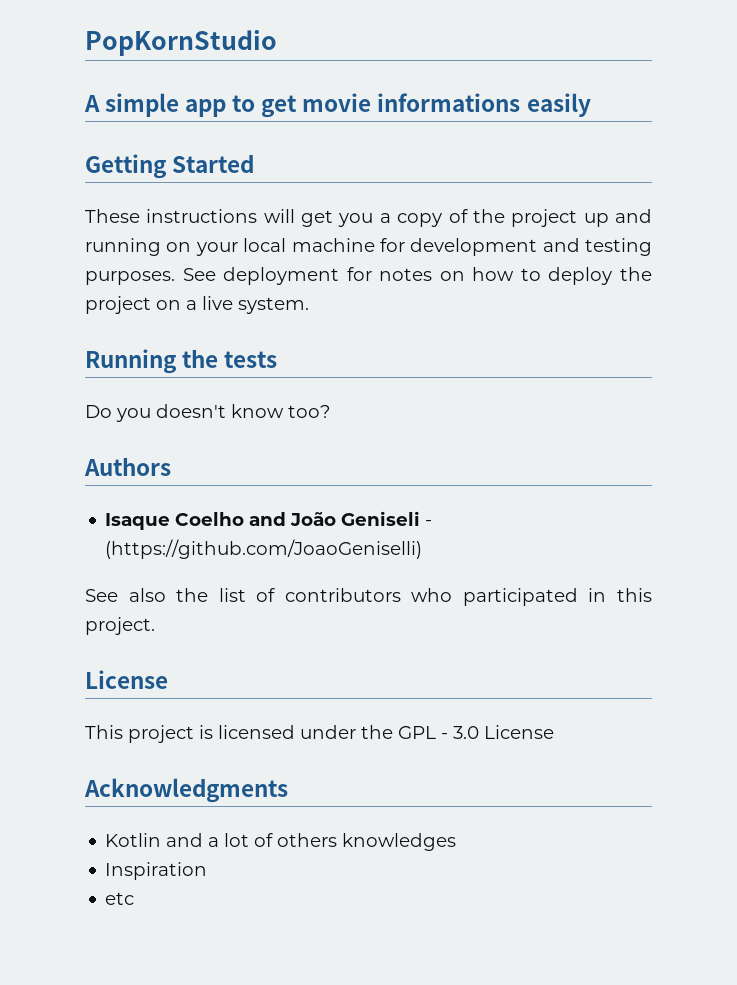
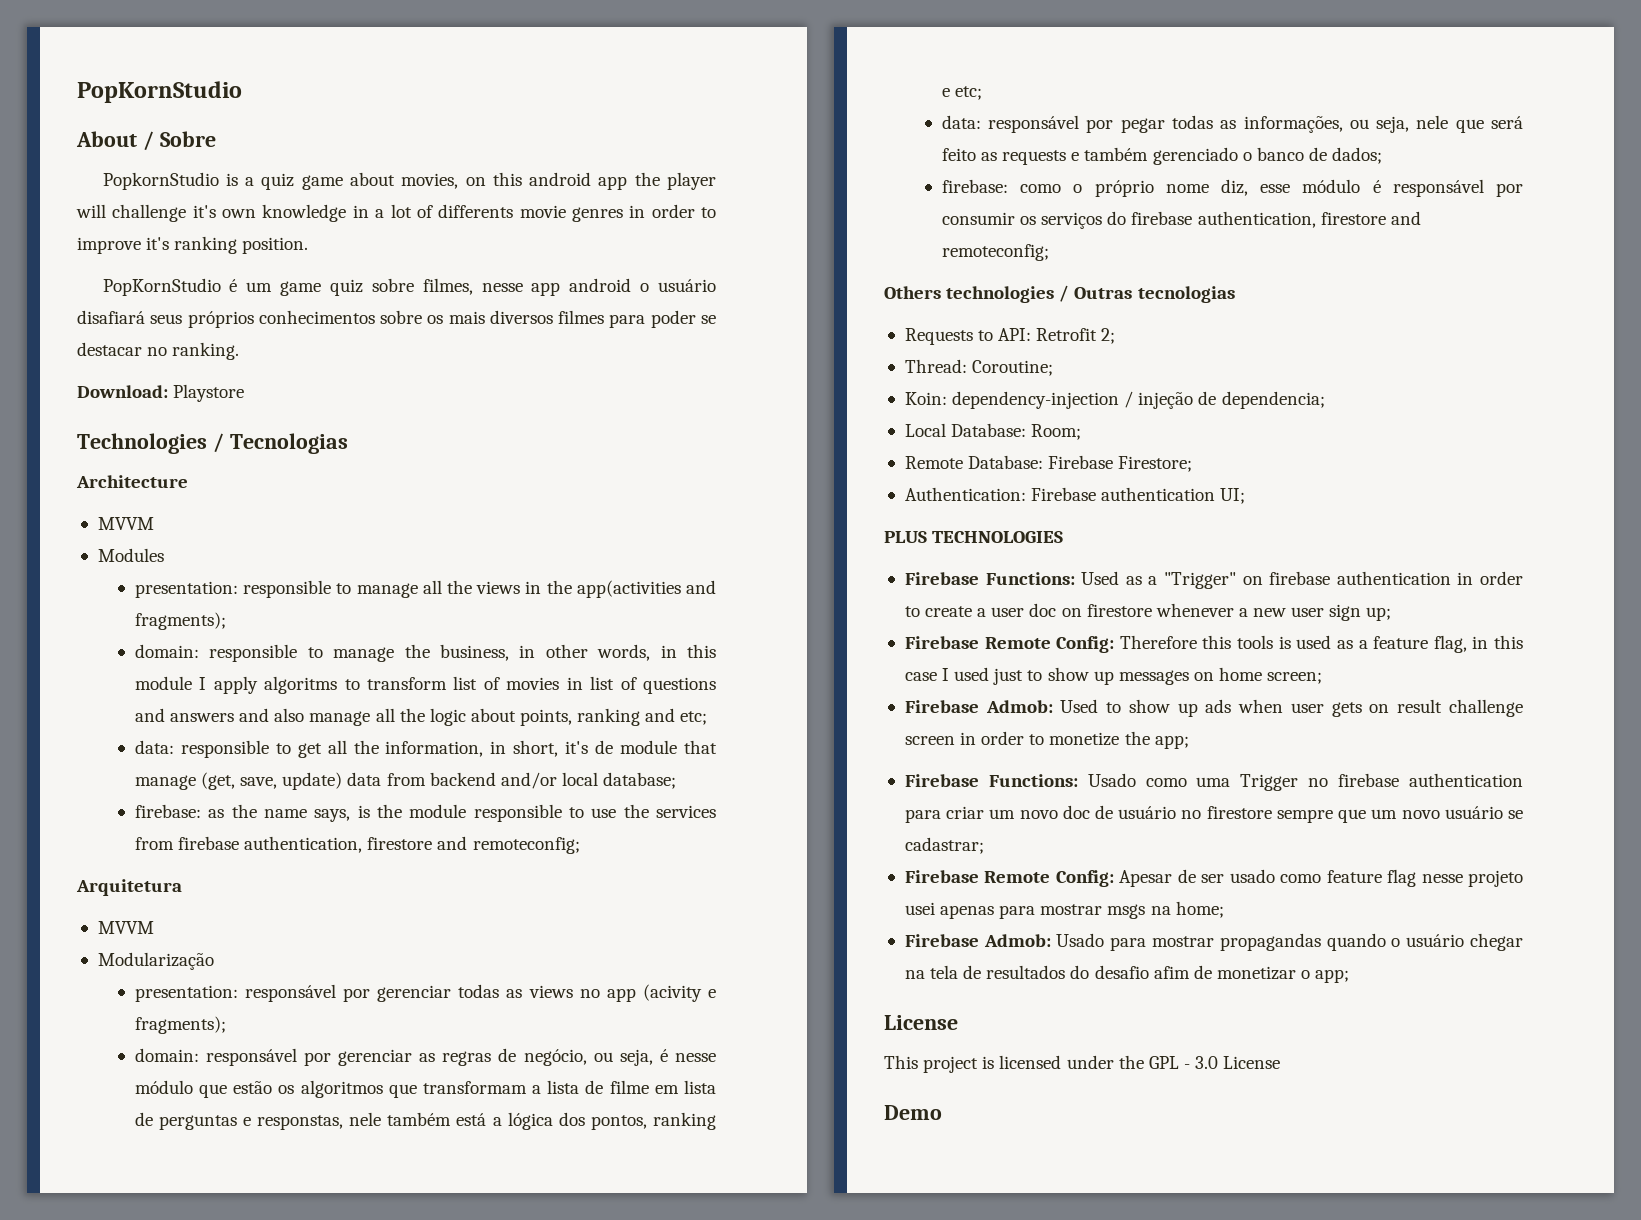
- A simple app to get movie informations easily
- Getting Started
- These instructions will get you a copy of the project up and running on your local machine for development and testing purposes. See deployment for notes on how to deploy the project on a live system.
- Running the tests
- Do you doesn't know too?
- Authors
- Isaque Coelho and João Geniseli - (https://github.com/JoaoGeniselli)
- See also the list of contributors who participated in this project.
+ About / Sobre
+ PopkornStudio is a quiz game about movies, on this android app the player will challenge it's own knowledge in a lot of differents movie genres in order to improve it's ranking position.
+ PopKornStudio é um game quiz sobre filmes, nesse app android o usuário disafiará seus próprios conhecimentos sobre os mais diversos filmes para poder se destacar no ranking.
+ Download: Playstore
+ Technologies / Tecnologias
+ Architecture
+ MVVM
+ Modules
+ presentation: responsible to manage all the views in the app(activities and fragments);
+ domain: responsible to manage the business, in other words, in this module I apply algoritms to transform list of movies in list of questions and answers and also manage all the logic about points, ranking and etc;
+ data: responsible to get all the information, in short, it's de module that manage (get, save, update) data from backend and/or local database;
+ firebase: as the name says, is the module responsible to use the services from firebase authentication, firestore and remoteconfig;
+ Arquitetura
+ MVVM
+ Modularização
+ presentation: responsável por gerenciar todas as views no app (acivity e fragments);
+ domain: responsável por gerenciar as regras de negócio, ou seja, é nesse módulo que estão os algoritmos que transformam a lista de filme em lista de perguntas e responstas, nele também está a lógica dos pontos, ranking e etc;
+ data: responsável por pegar todas as informações, ou seja, nele que será feito as requests e também gerenciado o banco de dados;
+ firebase: como o próprio nome diz, esse módulo é responsável por consumir os serviços do firebase authentication, firestore and remoteconfig;
+ Others technologies / Outras tecnologias
+ Requests to API: Retrofit 2;
+ Thread: Coroutine;
+ Koin: dependency-injection / injeção de dependencia;
+ Local Database: Room;
+ Remote Database: Firebase Firestore;
+ Authentication: Firebase authentication UI;
+ PLUS TECHNOLOGIES
+ Firebase Functions: Used as a "Trigger" on firebase authentication in order to create a user doc on firestore whenever a new user sign up;
+ Firebase Remote Config: Therefore this tools is used as a feature flag, in this case I used just to show up messages on home screen;
+ Firebase Admob: Used to show up ads when user gets on result challenge screen in order to monetize the app;
+ Firebase Functions: Usado como uma Trigger no firebase authentication para criar um novo doc de usuário no firestore sempre que um novo usuário se cadastrar;
+ Firebase Remote Config: Apesar de ser usado como feature flag nesse projeto usei apenas para mostrar msgs na home;
+ Firebase Admob: Usado para mostrar propagandas quando o usuário chegar na tela de resultados do desafio afim de monetizar o app;
- Acknowledgments
- Kotlin and a lot of others knowledges
- Inspiration
- etc
+ Demo

